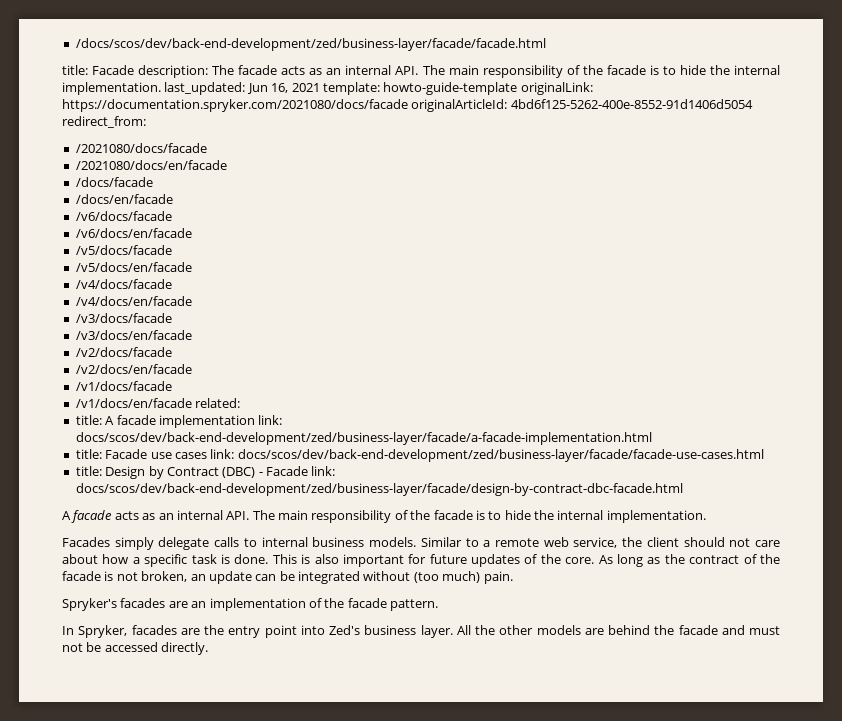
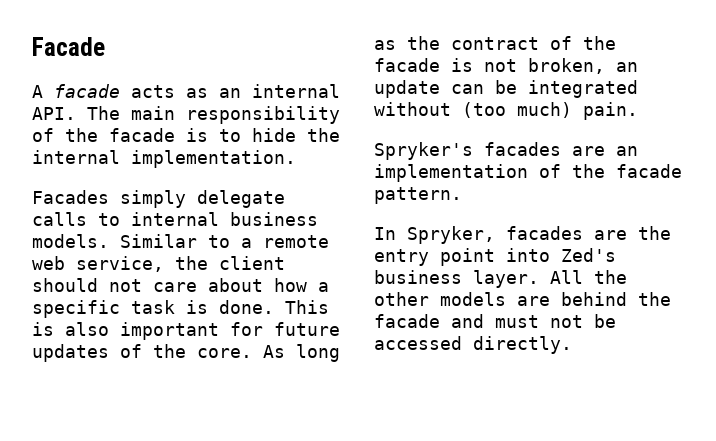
- /docs/scos/dev/back-end-development/zed/business-layer/facade/facade.html
- title: Facade description: The facade acts as an internal API. The main responsibility of the facade is to hide the internal implementation. last_updated: Jun 16, 2021 template: howto-guide-template originalLink: https://documentation.spryker.com/2021080/docs/facade originalArticleId: 4bd6f125-5262-400e-8552-91d1406d5054 redirect_from:
- /2021080/docs/facade
- /2021080/docs/en/facade
- /docs/facade
- /docs/en/facade
- /v6/docs/facade
- /v6/docs/en/facade
- /v5/docs/facade
- /v5/docs/en/facade
- /v4/docs/facade
- /v4/docs/en/facade
- /v3/docs/facade
- /v3/docs/en/facade
- /v2/docs/facade
- /v2/docs/en/facade
- /v1/docs/facade
- /v1/docs/en/facade related:
- title: A facade implementation link: docs/scos/dev/back-end-development/zed/business-layer/facade/a-facade-implementation.html
- title: Facade use cases link: docs/scos/dev/back-end-development/zed/business-layer/facade/facade-use-cases.html
- title: Design by Contract (DBC) - Facade link: docs/scos/dev/back-end-development/zed/business-layer/facade/design-by-contract-dbc-facade.html
+ Facade

